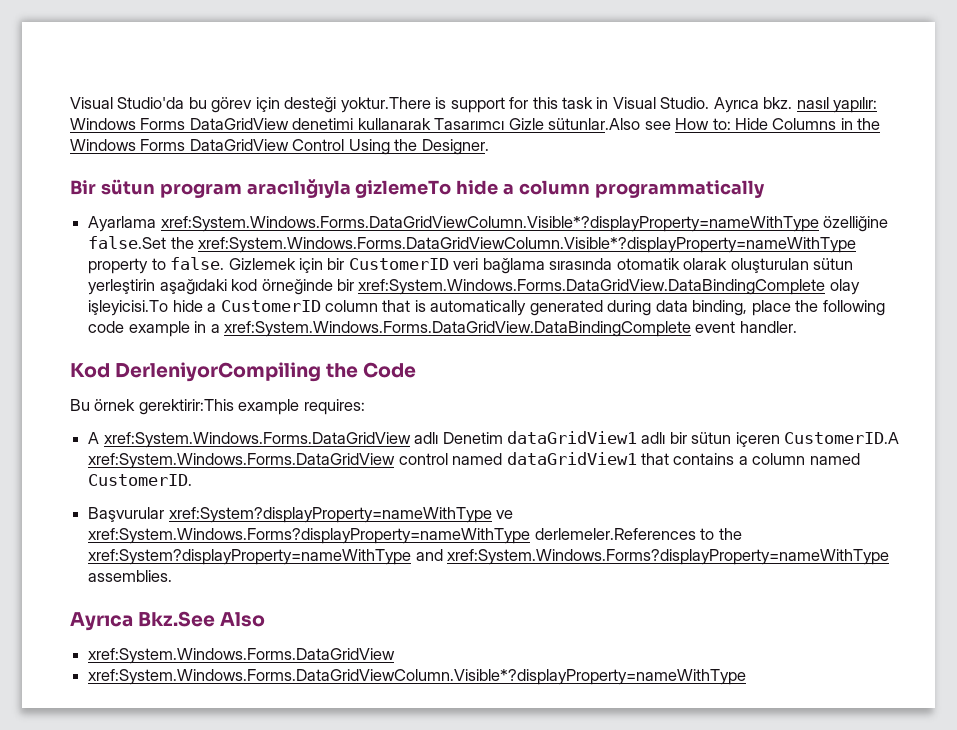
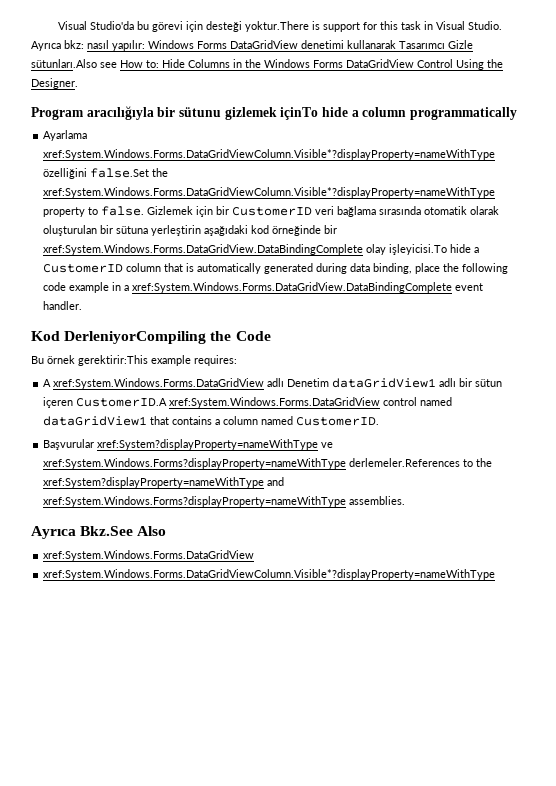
- Visual Studio'da bu görev için desteği yoktur.There is support for this task in Visual Studio.
+ Visual Studio'da bu görevi için desteği yoktur.There is support for this task in Visual Studio.
- Ayrıca bkz. nasıl yapılır: Windows Forms DataGridView denetimi kullanarak Tasarımcı Gizle sütunlar.Also see How to: Hide Columns in the Windows Forms DataGridView Control Using the Designer.
+ Ayrıca bkz: nasıl yapılır: Windows Forms DataGridView denetimi kullanarak Tasarımcı Gizle sütunları.Also see How to: Hide Columns in the Windows Forms DataGridView Control Using the Designer.
- Bir sütun program aracılığıyla gizlemeTo hide a column programmatically
+ Program aracılığıyla bir sütunu gizlemek içinTo hide a column programmatically
- Ayarlama xref:System.Windows.Forms.DataGridViewColumn.Visible*?displayProperty=nameWithType özelliğine false.Set the xref:System.Windows.Forms.DataGridViewColumn.Visible*?displayProperty=nameWithType property to false.
+ Ayarlama xref:System.Windows.Forms.DataGridViewColumn.Visible*?displayProperty=nameWithType özelliğini false.Set the xref:System.Windows.Forms.DataGridViewColumn.Visible*?displayProperty=nameWithType property to false.
- Gizlemek için bir CustomerID veri bağlama sırasında otomatik olarak oluşturulan sütun yerleştirin aşağıdaki kod örneğinde bir xref:System.Windows.Forms.DataGridView.DataBindingComplete olay işleyicisi.To hide a CustomerID column that is automatically generated during data binding, place the following code example in a xref:System.Windows.Forms.DataGridView.DataBindingComplete event handler.
+ Gizlemek için bir CustomerID veri bağlama sırasında otomatik olarak oluşturulan bir sütuna yerleştirin aşağıdaki kod örneğinde bir xref:System.Windows.Forms.DataGridView.DataBindingComplete olay işleyicisi.To hide a CustomerID column that is automatically generated during data binding, place the following code example in a xref:System.Windows.Forms.DataGridView.DataBindingComplete event handler.

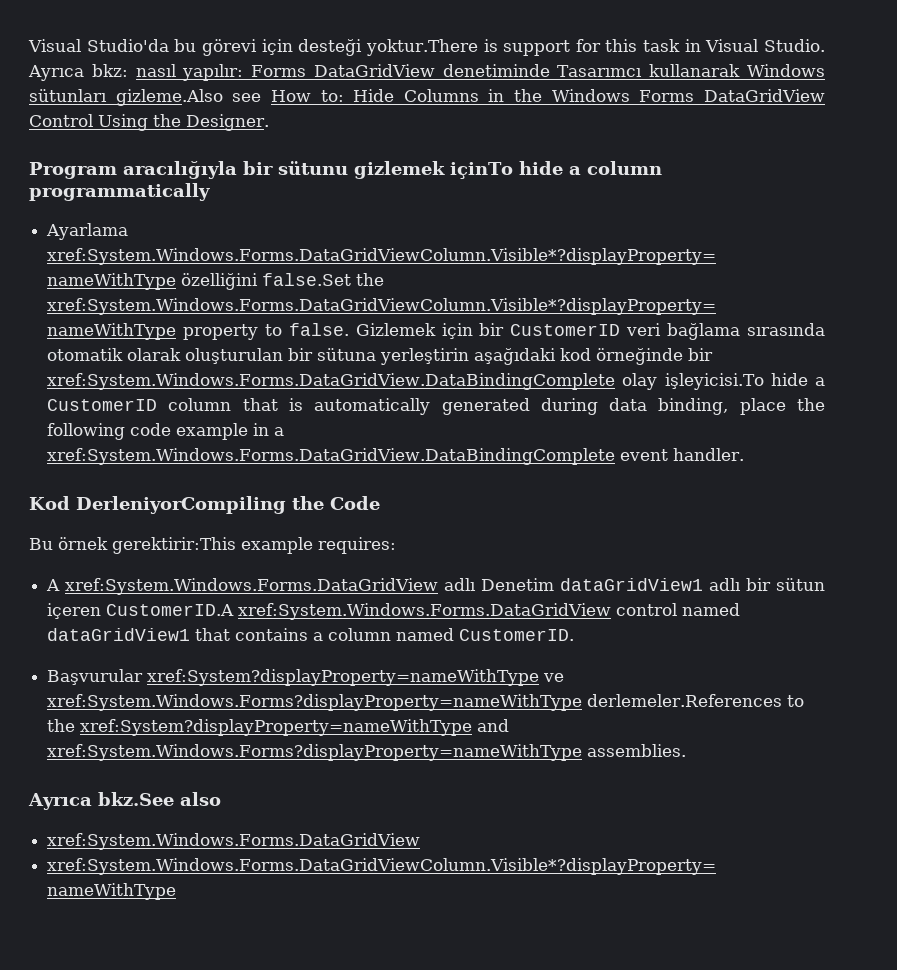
- Ayrıca bkz: nasıl yapılır: Windows Forms DataGridView denetimi kullanarak Tasarımcı Gizle sütunları.Also see How to: Hide Columns in the Windows Forms DataGridView Control Using the Designer.
+ Ayrıca bkz: nasıl yapılır: Forms DataGridView denetiminde Tasarımcı kullanarak Windows sütunları gizleme.Also see How to: Hide Columns in the Windows Forms DataGridView Control Using the Designer.
- Ayrıca Bkz.See Also
+ Ayrıca bkz.See also

